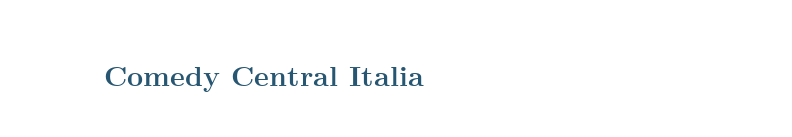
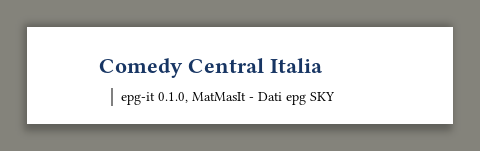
+ epg-it 0.1.0, MatMasIt - Dati epg SKY

